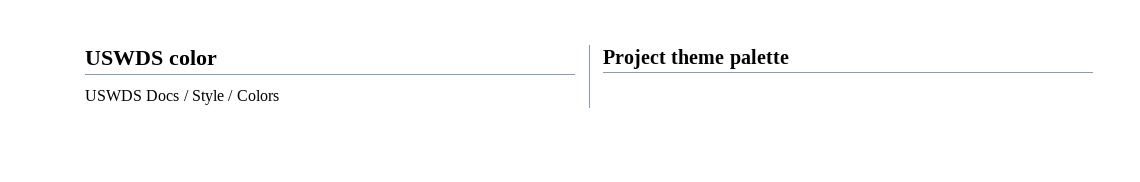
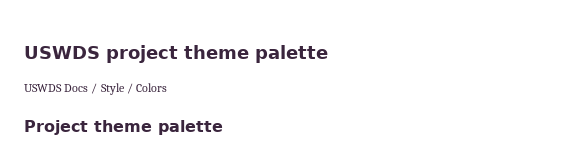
- USWDS color
+ USWDS project theme palette

